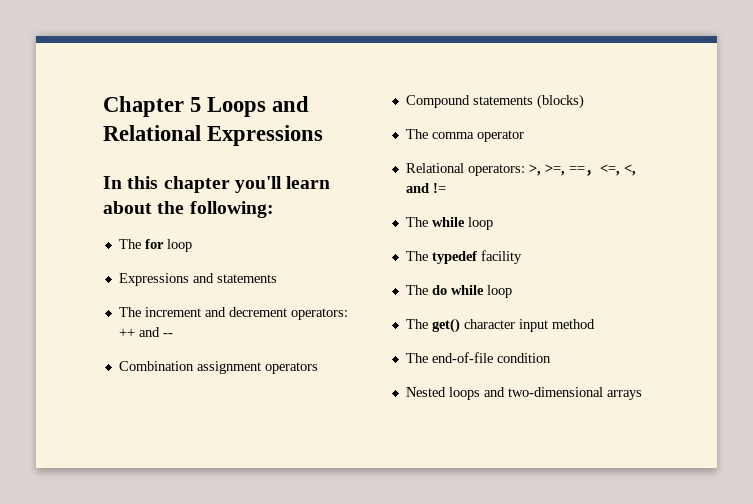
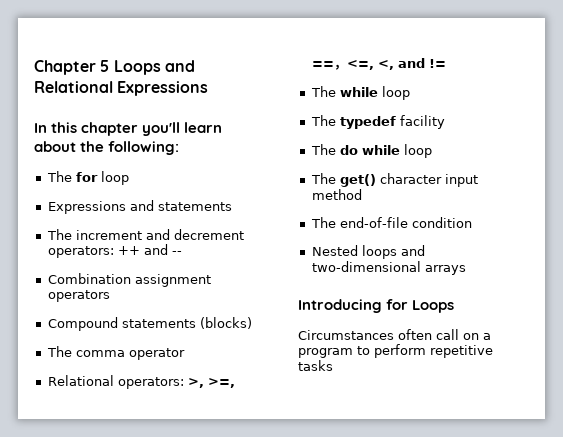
+ Introducing for Loops
+ Circumstances often call on a program to perform repetitive tasks

